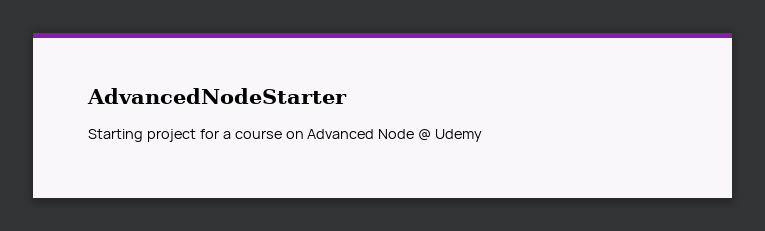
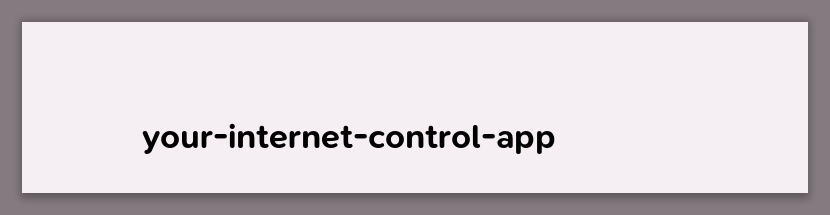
- AdvancedNodeStarter
- Starting project for a course on Advanced Node @ Udemy
+ your-internet-control-app

